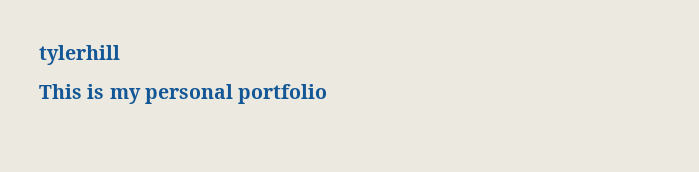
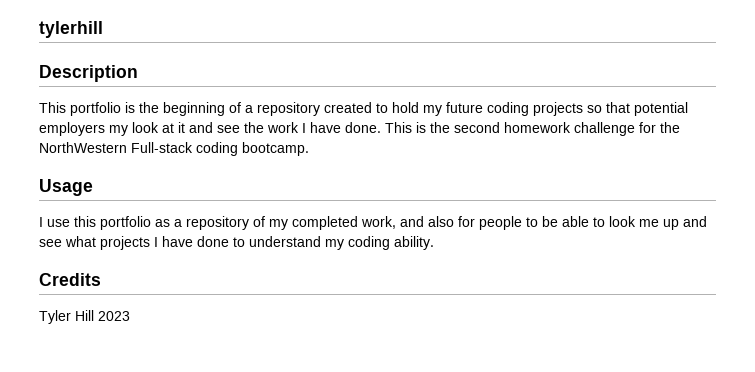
- This is my personal portfolio
+ Description
+ This portfolio is the beginning of a repository created to hold my future coding projects so that potential employers my look at it and see the work I have done. This is the second homework challenge for the NorthWestern Full-stack coding bootcamp.
+ Usage
+ I use this portfolio as a repository of my completed work, and also for people to be able to look me up and see what projects I have done to understand my coding ability.
+ Credits
+ Tyler Hill 2023

